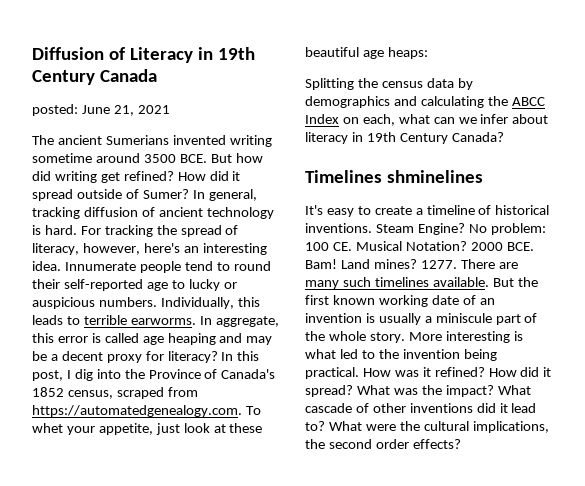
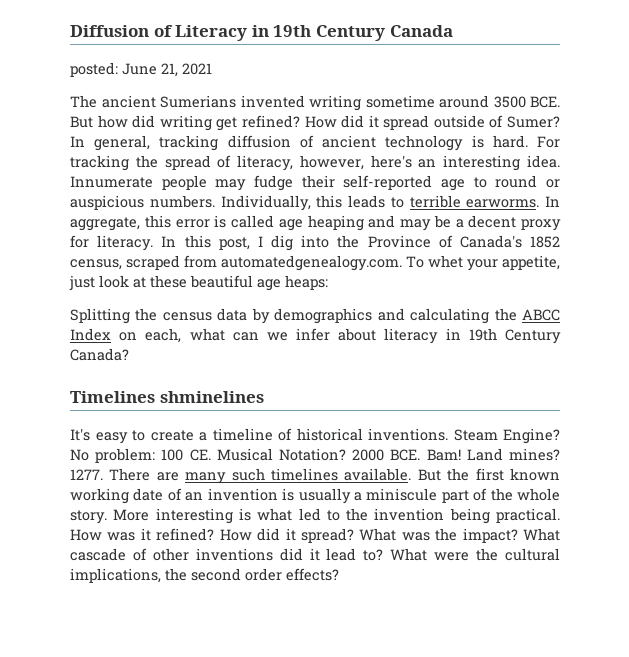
- Innumerate people tend to round their self-reported age to lucky or auspicious numbers.
+ Innumerate people may fudge their self-reported age to round or auspicious numbers.
- In aggregate, this error is called age heaping and may be a decent proxy for literacy?
+ In aggregate, this error is called age heaping and may be a decent proxy for literacy.
- In this post, I dig into the Province of Canada's 1852 census, scraped from https://automatedgenealogy.com. To whet your appetite, just look at these beautiful age heaps:
+ In this post, I dig into the Province of Canada's 1852 census, scraped from automatedgenealogy.com. To whet your appetite, just look at these beautiful age heaps:

